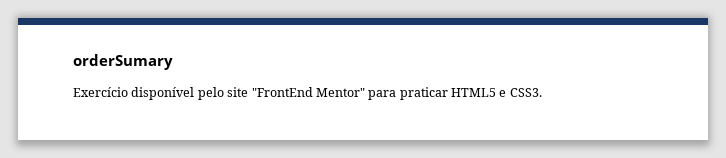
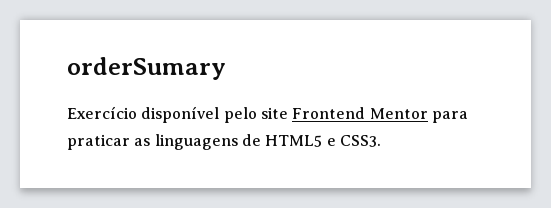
- Exercício disponível pelo site "FrontEnd Mentor" para praticar HTML5 e CSS3.
+ Exercício disponível pelo site Frontend Mentor para praticar as linguagens de HTML5 e CSS3.

